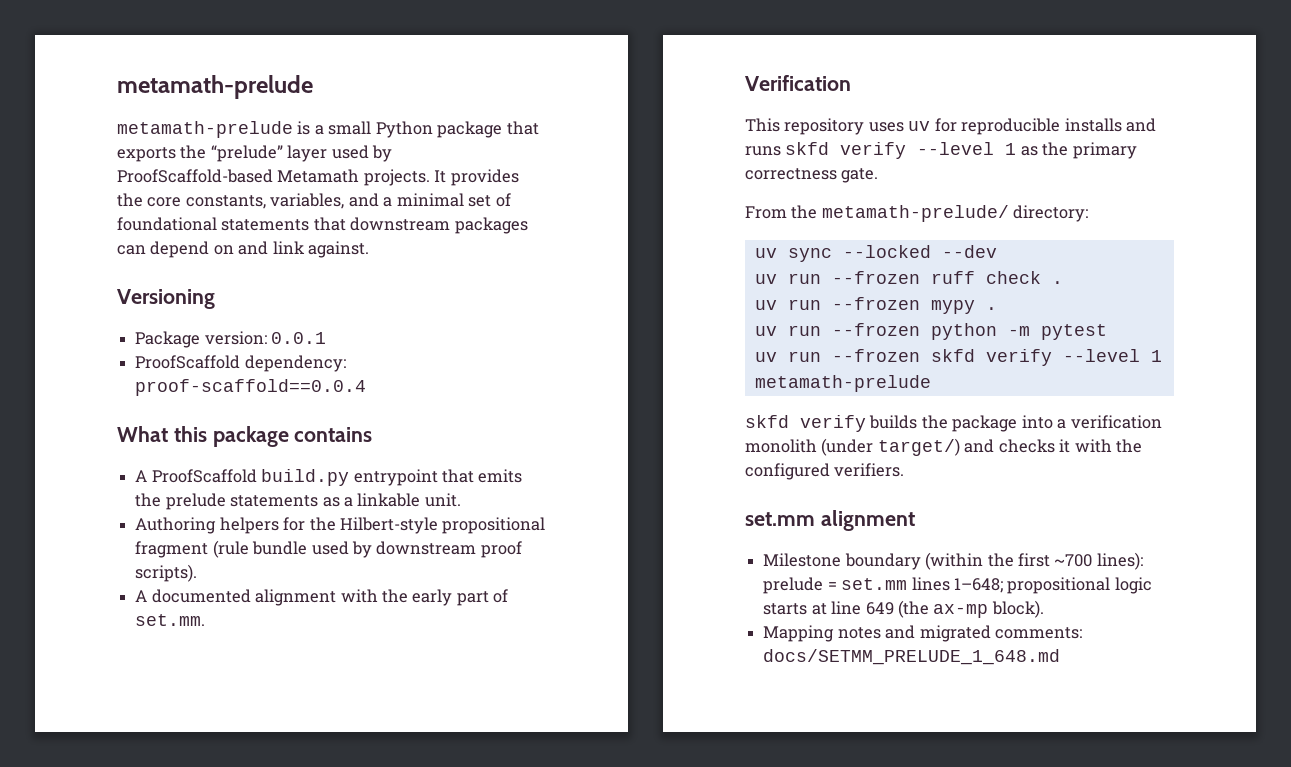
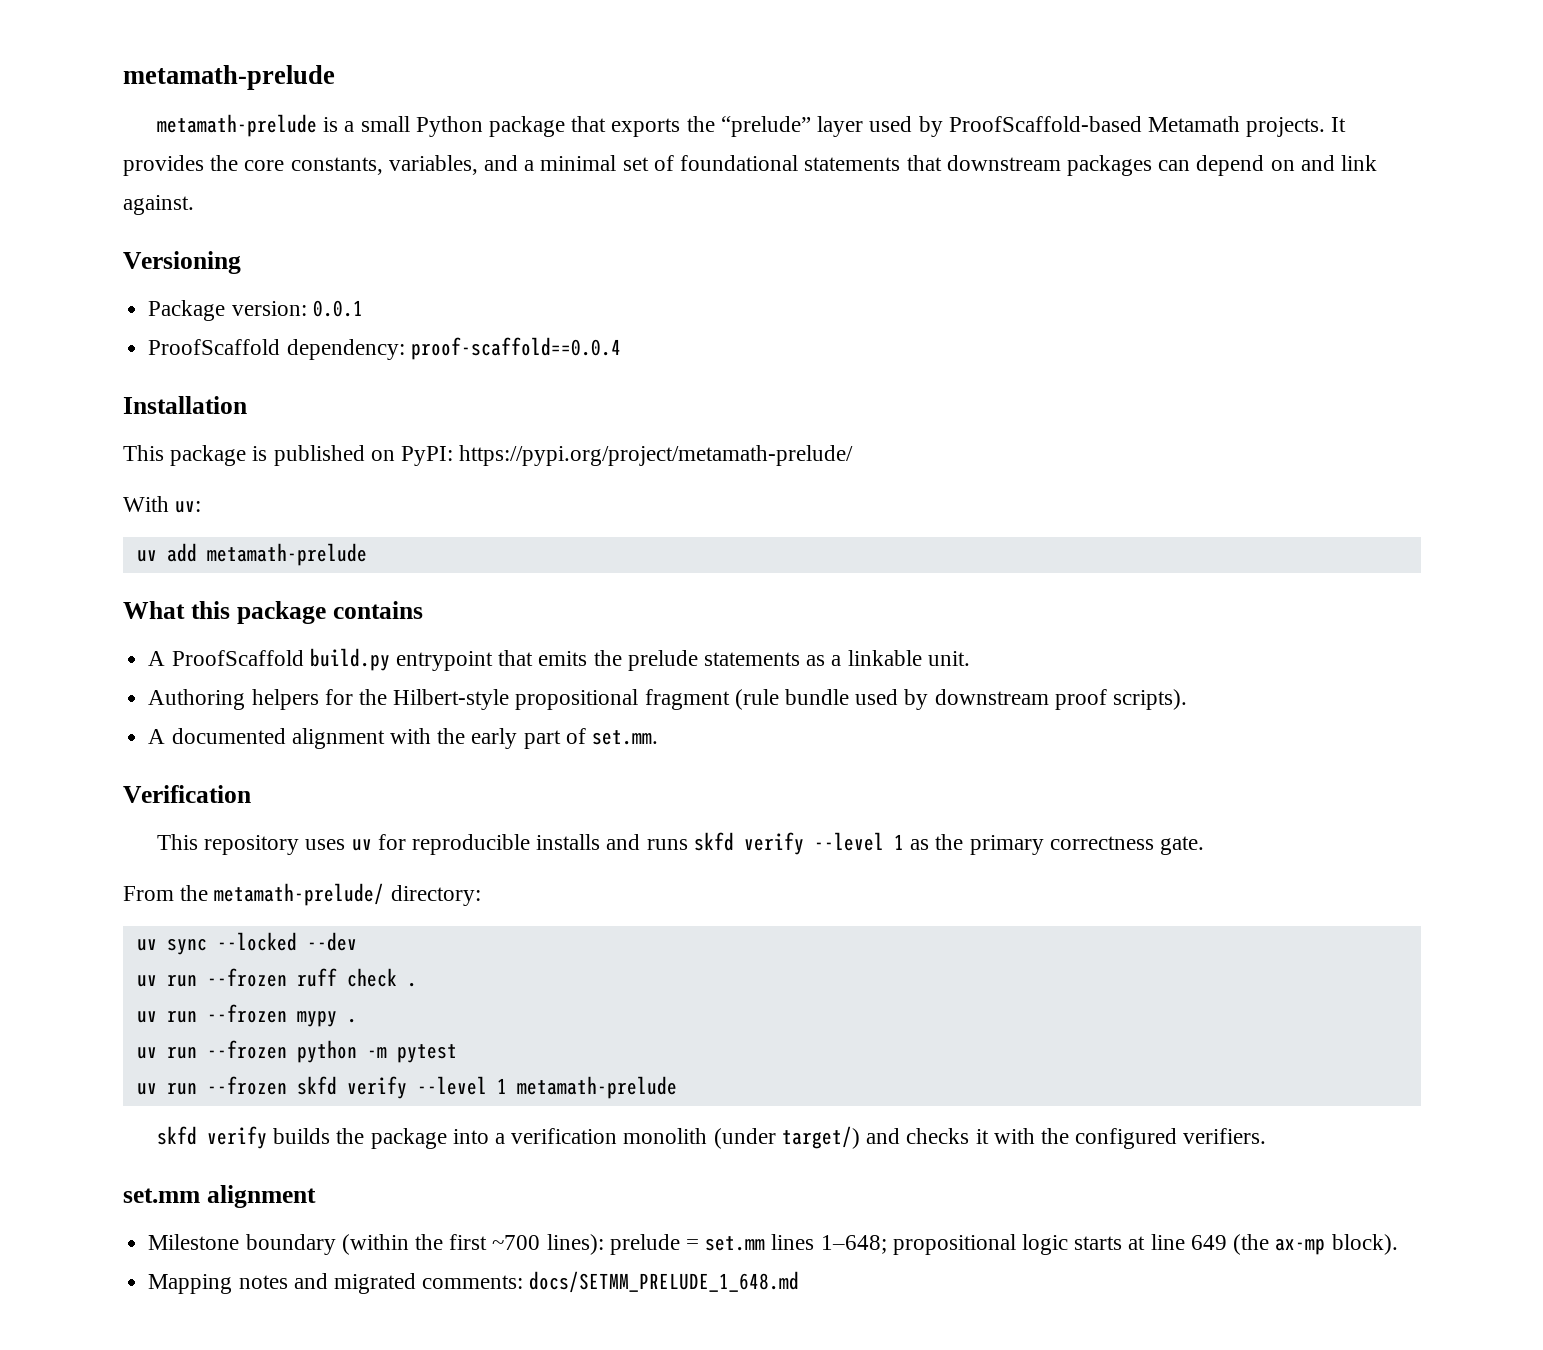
+ Installation
+ This package is published on PyPI: https://pypi.org/project/metamath-prelude/
+ With uv:
+ uv add metamath-prelude

